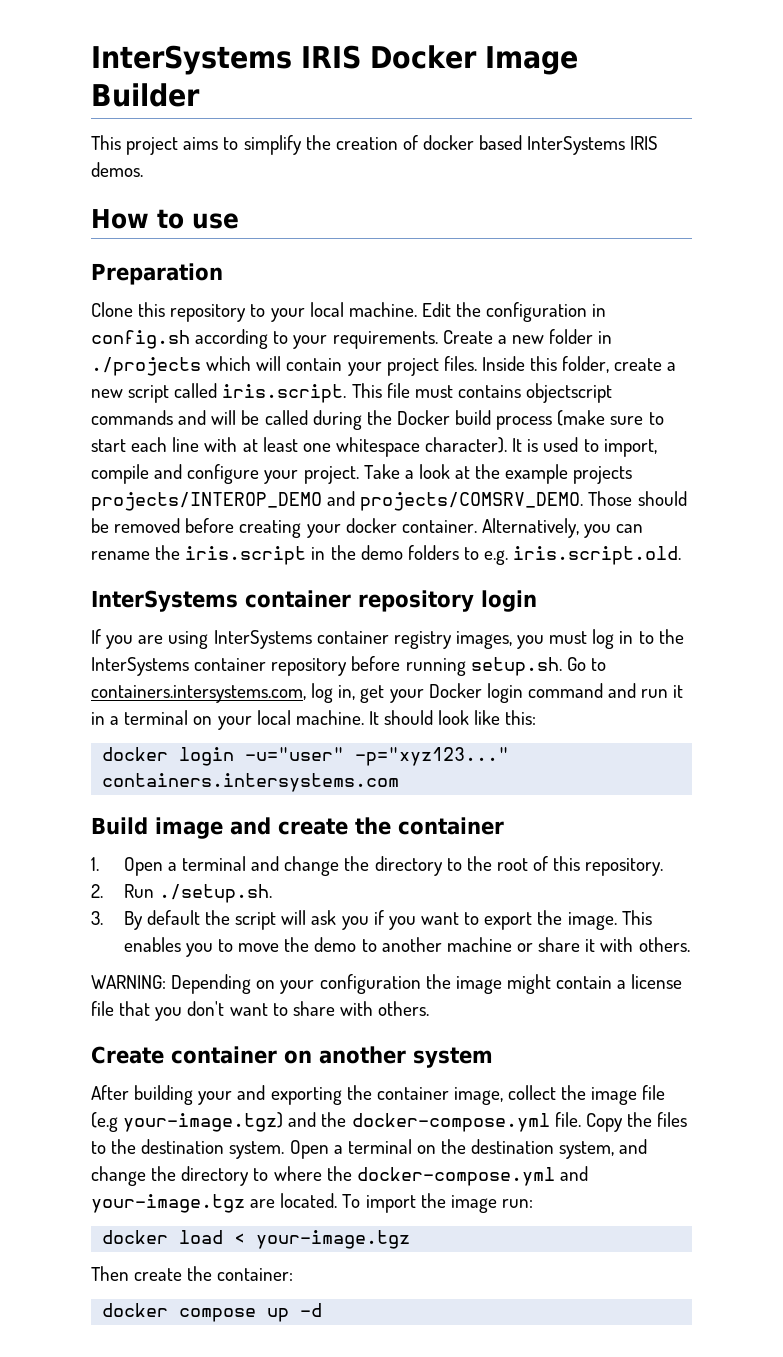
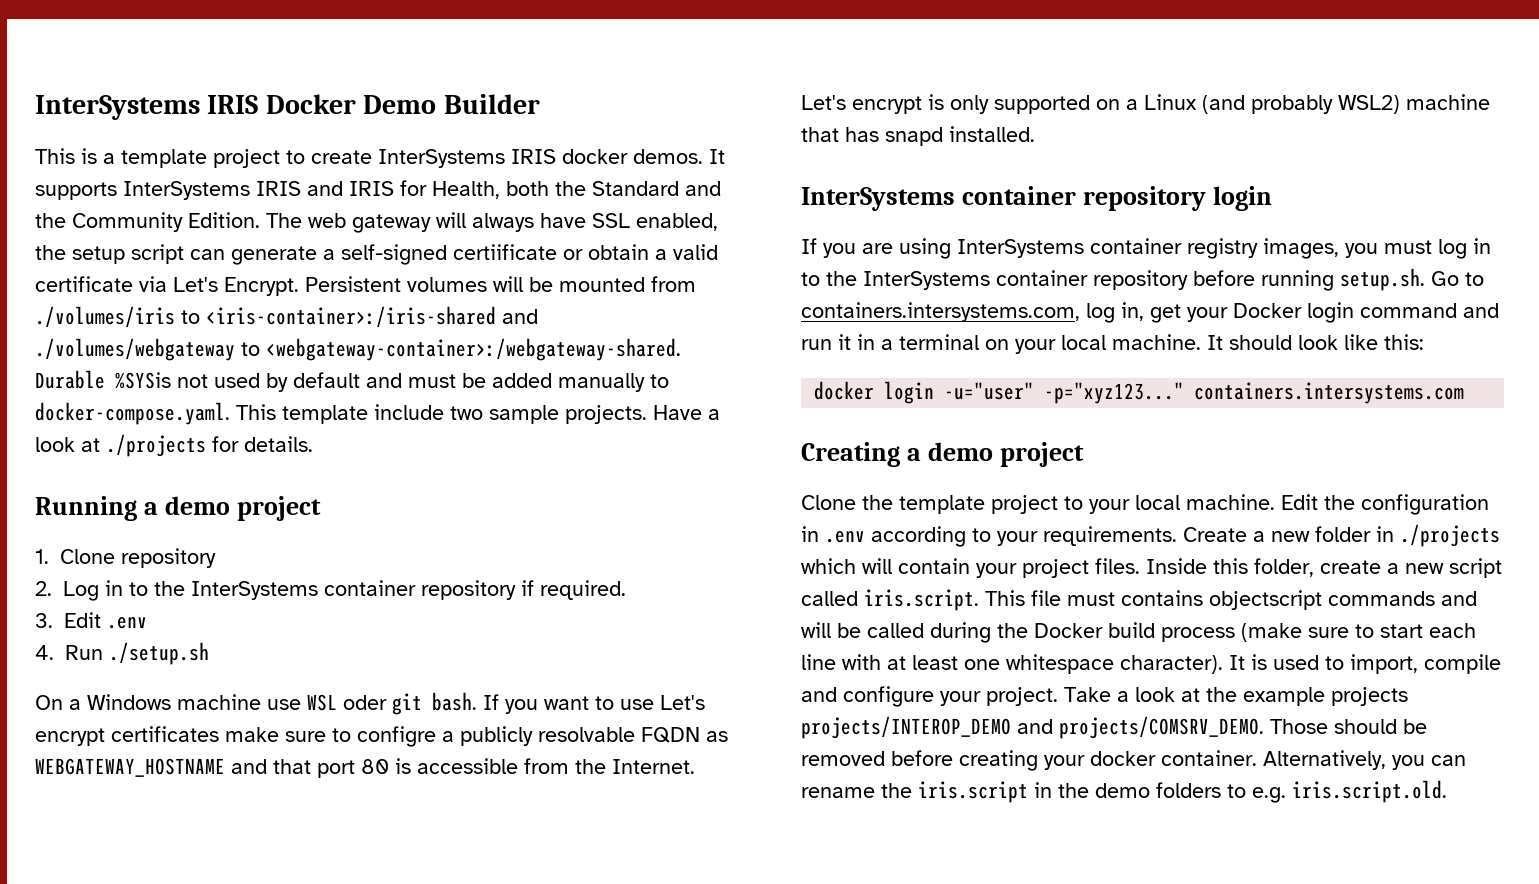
- InterSystems IRIS Docker Image Builder
+ InterSystems IRIS Docker Demo Builder
- This project aims to simplify the creation of docker based InterSystems IRIS demos.
- How to use
- Preparation
- Clone this repository to your local machine.
+ This is a template project to create InterSystems IRIS docker demos. It supports InterSystems IRIS and IRIS for Health, both the Standard and the Community Edition. The web gateway will always have SSL enabled, the setup script can generate a self-signed certiificate or obtain a valid certificate via Let's Encrypt. Persistent volumes will be mounted from ./volumes/iris to <iris-container>:/iris-shared and ./volumes/webgateway to <webgateway-container>:/webgateway-shared. Durable %SYSis not used by default and must be added manually to docker-compose.yaml. This template include two sample projects. Have a look at ./projects for details.
+ Running a demo project
+ 1. Clone repository
+ 2. Log in to the InterSystems container repository if required.
+ 3. Edit .env
+ 4. Run ./setup.sh
+ On a Windows machine use WSL oder git bash. If you want to use Let's encrypt certificates make sure to configre a publicly resolvable FQDN as WEBGATEWAY_HOSTNAME and that port 80 is accessible from the Internet. Let's encrypt is only supported on a Linux (and probably WSL2) machine that has snapd installed.
+ InterSystems container repository login
+ If you are using InterSystems container registry images, you must log in to the InterSystems container repository before running setup.sh. Go to containers.intersystems.com, log in, get your Docker login command and run it in a terminal on your local machine. It should look like this:
+ docker login -u="user" -p="xyz123..." containers.intersystems.com
+ Creating a demo project
+ Clone the template project to your local machine.
- Edit the configuration in config.sh according to your requirements.
+ Edit the configuration in .env according to your requirements.
- InterSystems container repository login
- If you are using InterSystems container registry images, you must log in to the InterSystems container repository before running setup.sh. Go to containers.intersystems.com, log in, get your Docker login command and run it in a terminal on your local machine. It should look like this:
- docker login -u="user" -p="xyz123..." containers.intersystems.com
- Build image and create the container
- 1. Open a terminal and change the directory to the root of this repository.
- 2. Run ./setup.sh.
- 3. By default the script will ask you if you want to export the image. This enables you to move the demo to another machine or share it with others.
- WARNING: Depending on your configuration the image might contain a license file that you don't want to share with others.
- Create container on another system
- After building your and exporting the container image, collect the image file (e.g your-image.tgz) and the docker-compose.yml file. Copy the files to the destination system. Open a terminal on the destination system, and change the directory to where the docker-compose.yml and your-image.tgz are located. To import the image run:
- docker load < your-image.tgz
- Then create the container:
- docker compose up -d

